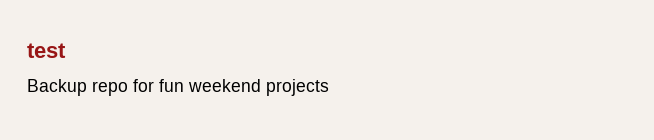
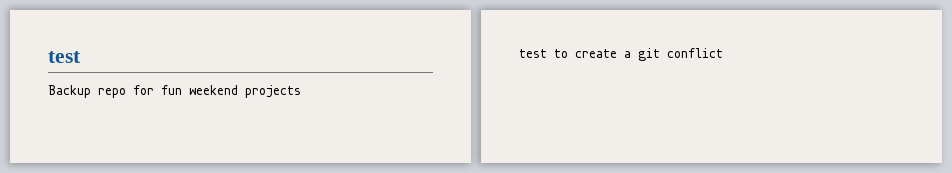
+ test to create a git conflict

